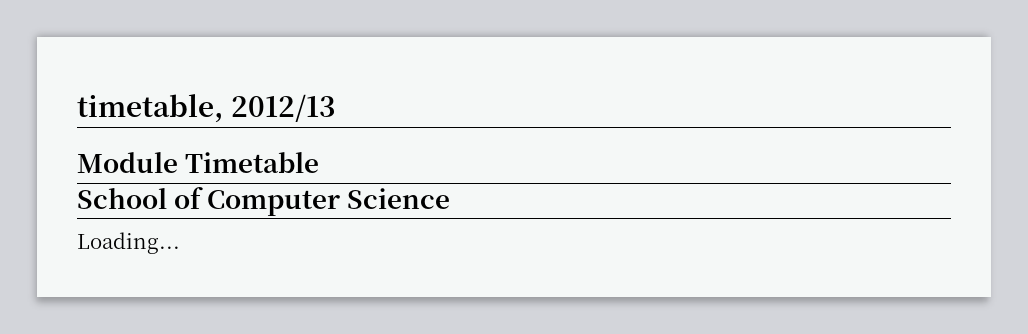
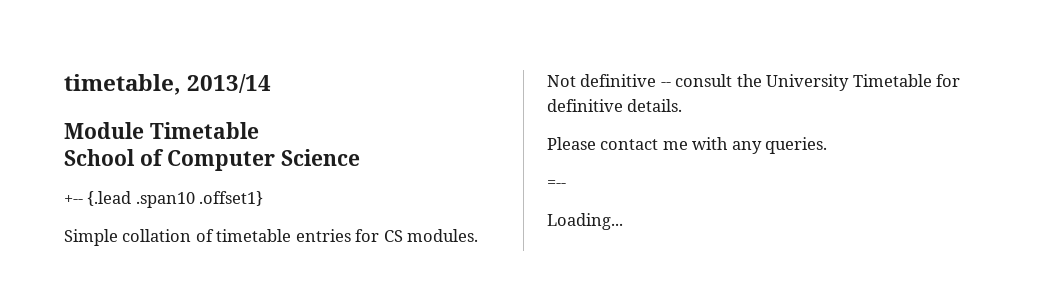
- timetable, 2012/13
+ timetable, 2013/14
+ +-- {.lead .span10 .offset1}
+ Simple collation of timetable entries for CS modules. Not definitive -- consult the University Timetable for definitive details.
+ Please contact me with any queries.
+ =--

